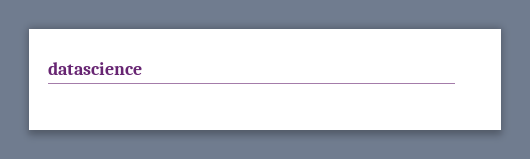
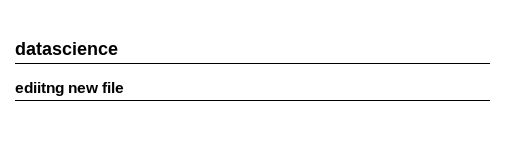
+ ediitng new file

